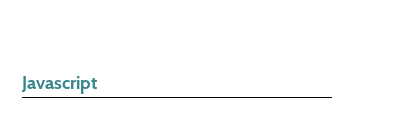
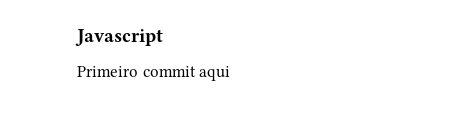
+ Primeiro commit aqui

